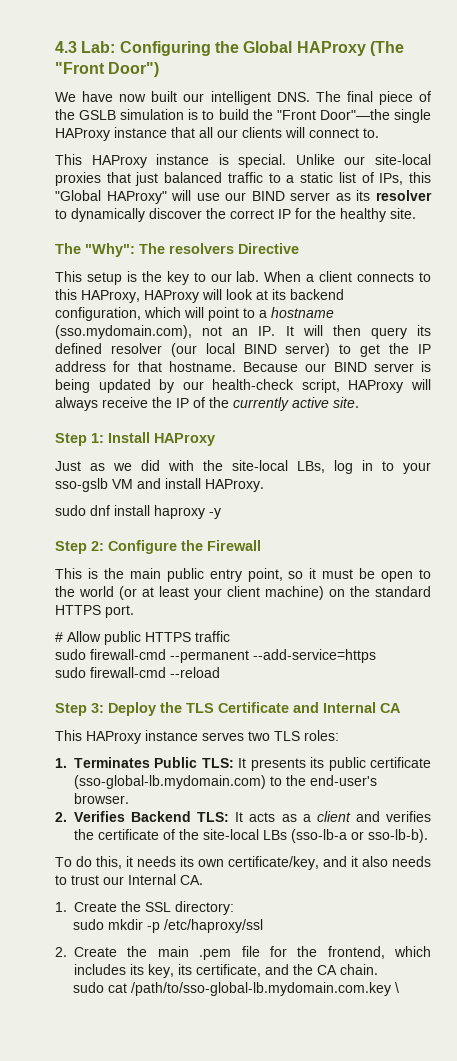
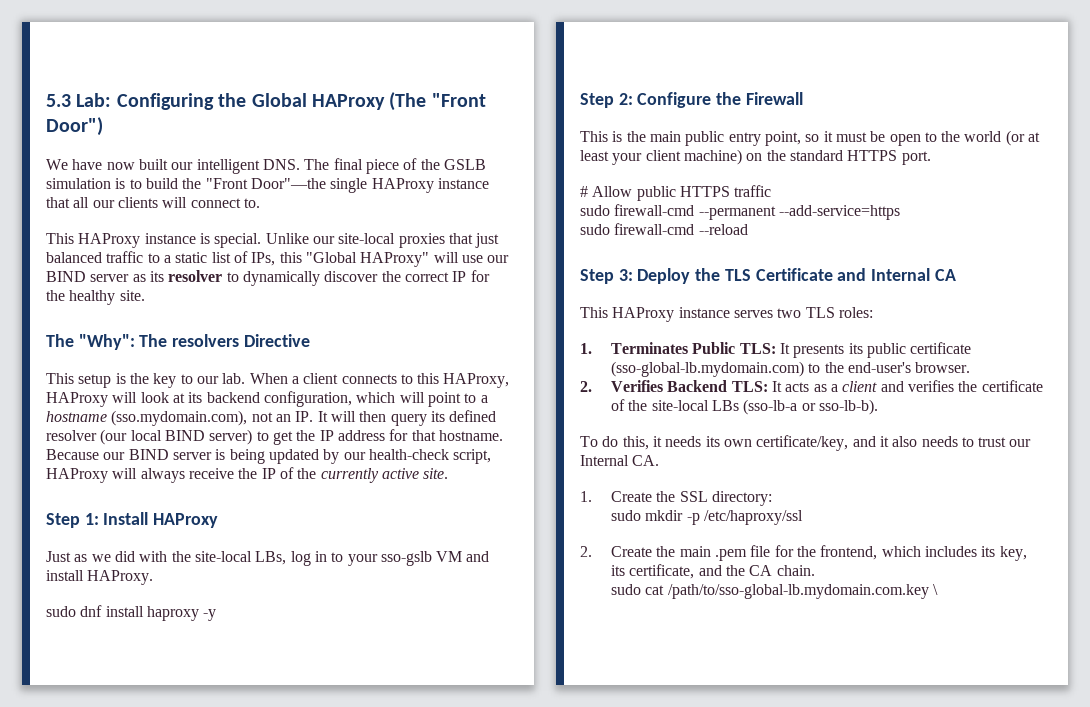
- 4.3 Lab: Configuring the Global HAProxy (The "Front Door")
+ 5.3 Lab: Configuring the Global HAProxy (The "Front Door")

